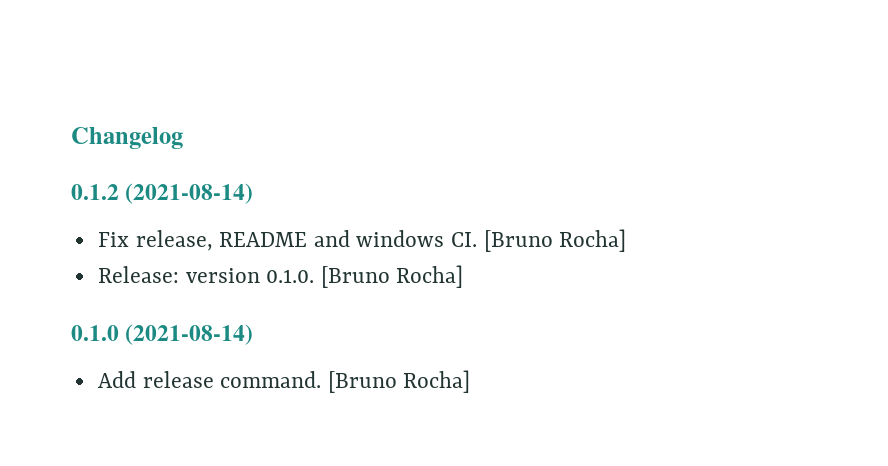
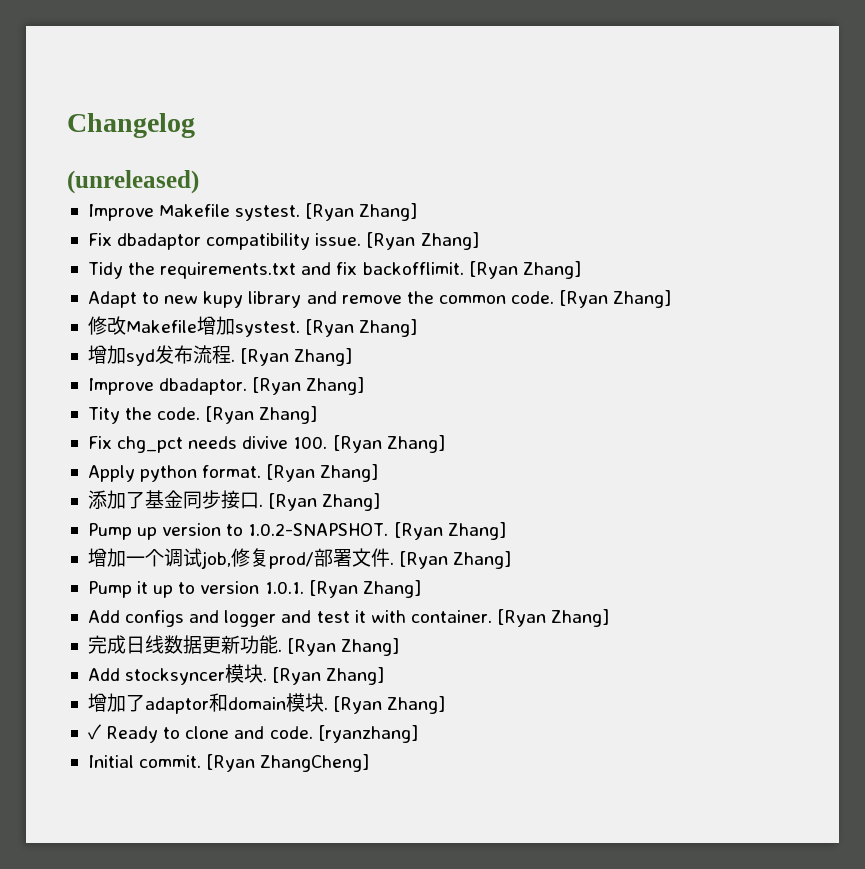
- 0.1.2 (2021-08-14)
- Fix release, README and windows CI. [Bruno Rocha]
- Release: version 0.1.0. [Bruno Rocha]
- 0.1.0 (2021-08-14)
- Add release command. [Bruno Rocha]
+ (unreleased)
+ Improve Makefile systest. [Ryan Zhang]
+ Fix dbadaptor compatibility issue. [Ryan Zhang]
+ Tidy the requirements.txt and fix backofflimit. [Ryan Zhang]
+ Adapt to new kupy library and remove the common code. [Ryan Zhang]
+ 修改Makefile增加systest. [Ryan Zhang]
+ 增加syd发布流程. [Ryan Zhang]
+ Improve dbadaptor. [Ryan Zhang]
+ Tity the code. [Ryan Zhang]
+ Fix chg_pct needs divive 100. [Ryan Zhang]
+ Apply python format. [Ryan Zhang]
+ 添加了基金同步接口. [Ryan Zhang]
+ Pump up version to 1.0.2-SNAPSHOT. [Ryan Zhang]
+ 增加一个调试job,修复prod/部署文件. [Ryan Zhang]
+ Pump it up to version 1.0.1. [Ryan Zhang]
+ Add configs and logger and test it with container. [Ryan Zhang]
+ 完成日线数据更新功能. [Ryan Zhang]
+ Add stocksyncer模块. [Ryan Zhang]
+ 增加了adaptor和domain模块. [Ryan Zhang]
+ ✓ Ready to clone and code. [ryanzhang]
+ Initial commit. [Ryan ZhangCheng]

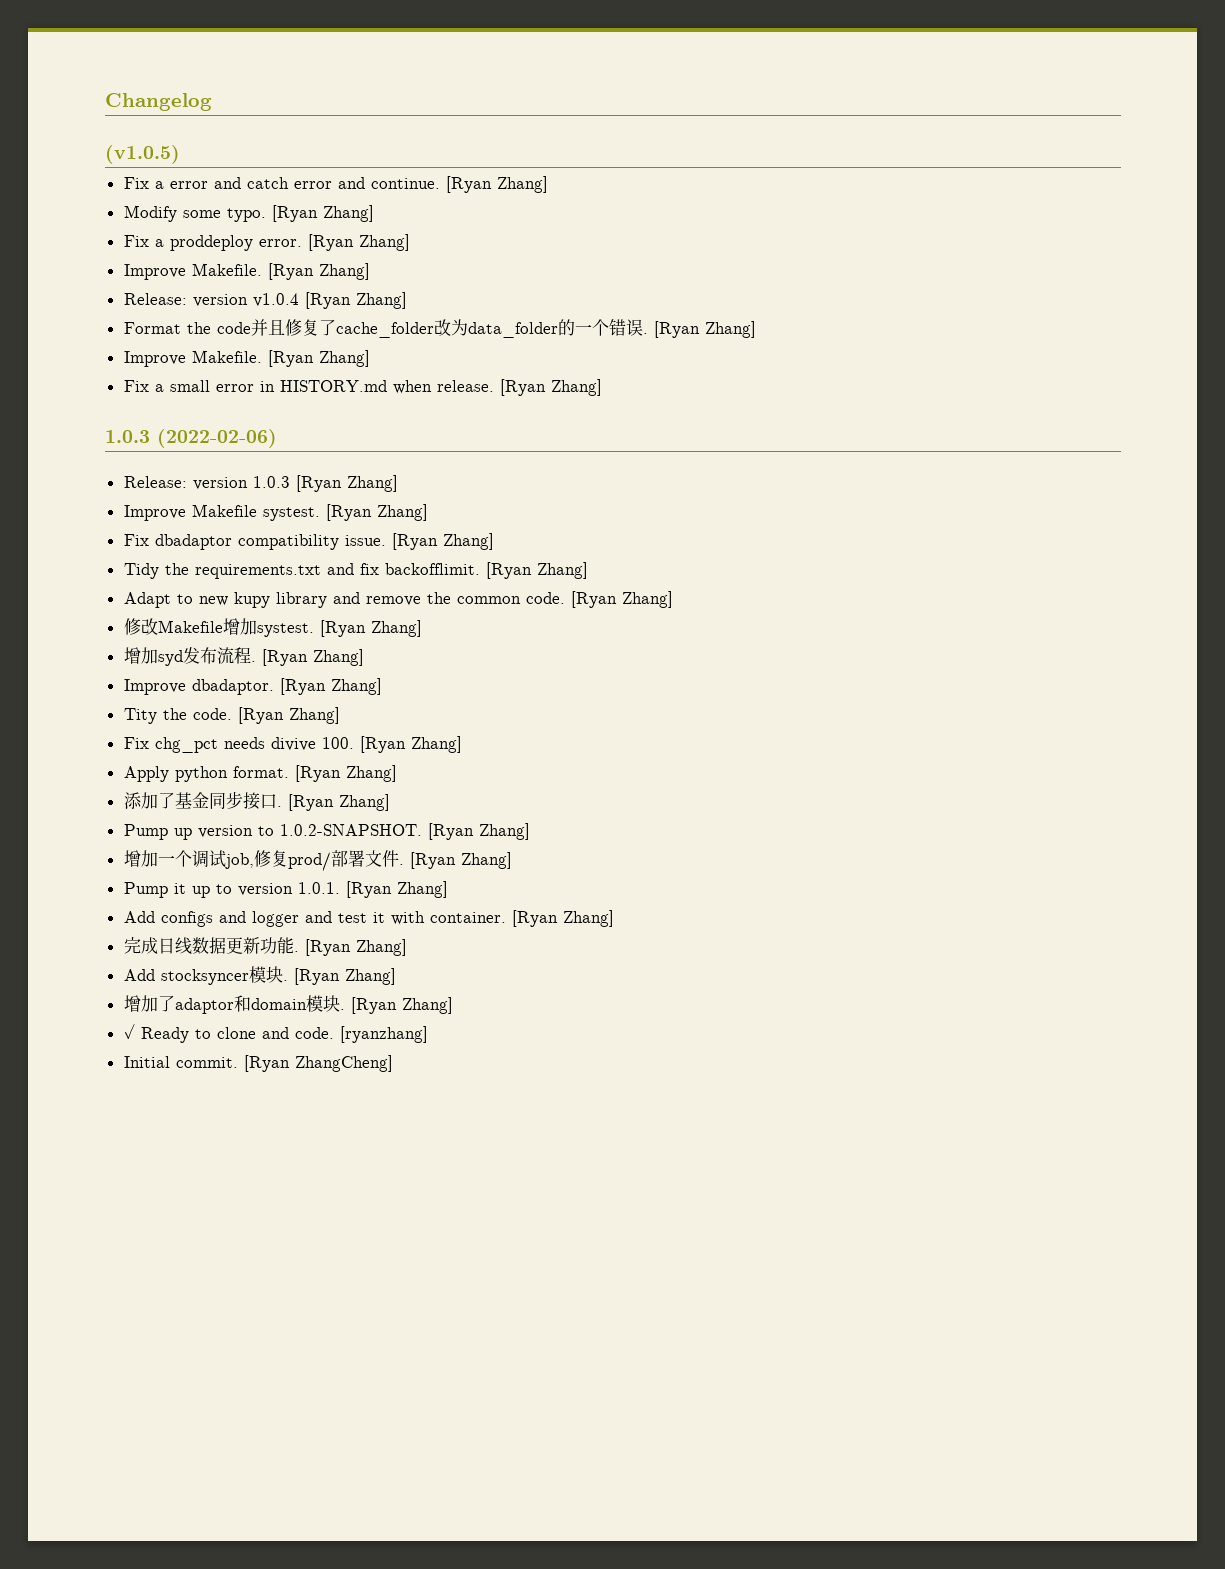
- (unreleased)
+ (v1.0.5)
+ Fix a error and catch error and continue. [Ryan Zhang]
+ Modify some typo. [Ryan Zhang]
+ Fix a proddeploy error. [Ryan Zhang]
+ Improve Makefile. [Ryan Zhang]
+ Release: version v1.0.4 [Ryan Zhang]
+ Format the code并且修复了cache_folder改为data_folder的一个错误. [Ryan Zhang]
+ Improve Makefile. [Ryan Zhang]
+ Fix a small error in HISTORY.md when release. [Ryan Zhang]
+ 1.0.3 (2022-02-06)
+ Release: version 1.0.3 [Ryan Zhang]

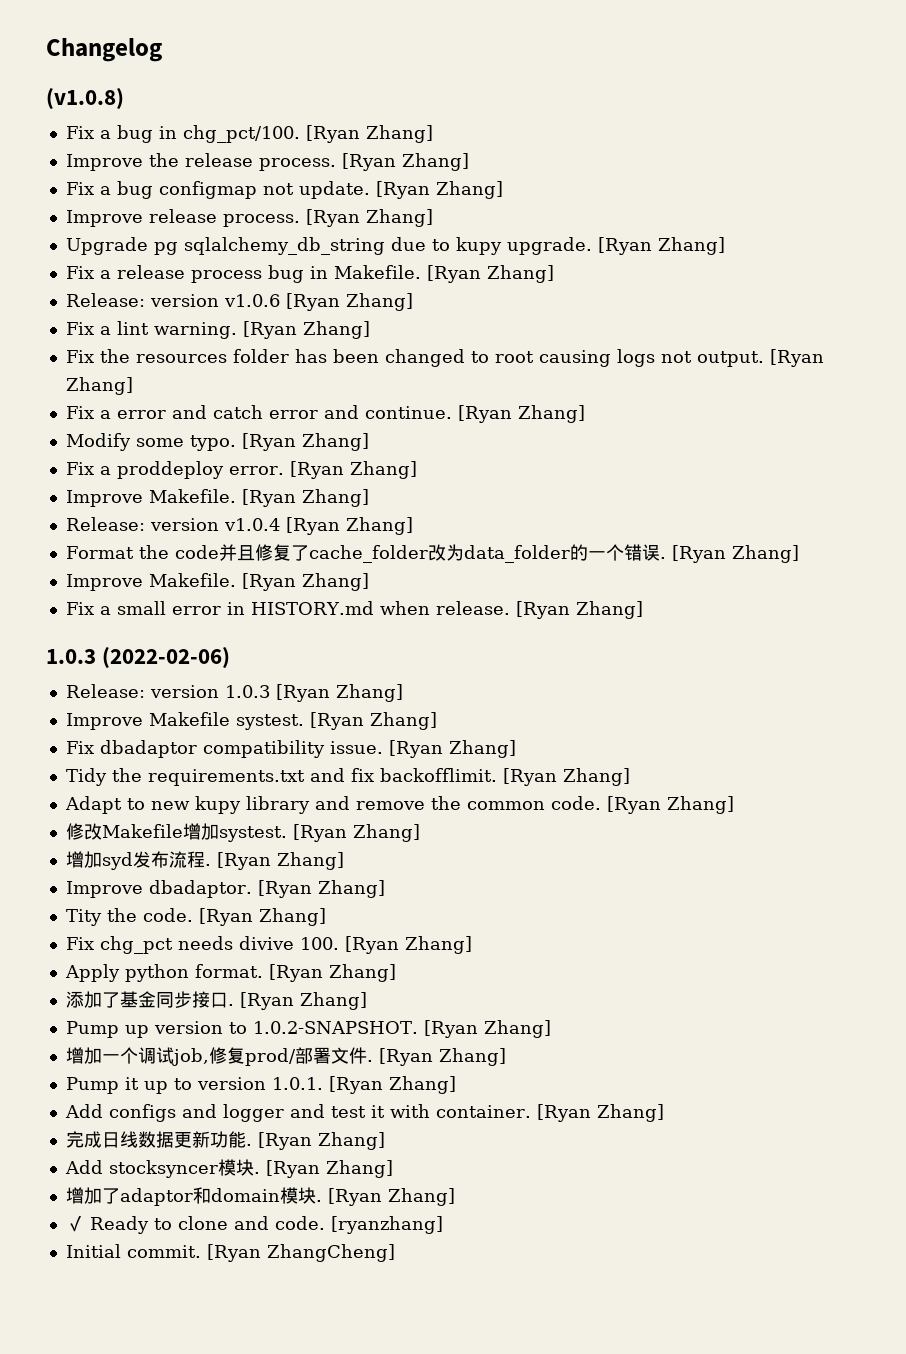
- (v1.0.5)
+ (v1.0.8)
+ Fix a bug in chg_pct/100. [Ryan Zhang]
+ Improve the release process. [Ryan Zhang]
+ Fix a bug configmap not update. [Ryan Zhang]
+ Improve release process. [Ryan Zhang]
+ Upgrade pg sqlalchemy_db_string due to kupy upgrade. [Ryan Zhang]
+ Fix a release process bug in Makefile. [Ryan Zhang]
+ Release: version v1.0.6 [Ryan Zhang]
+ Fix a lint warning. [Ryan Zhang]
+ Fix the resources folder has been changed to root causing logs not output. [Ryan Zhang]

